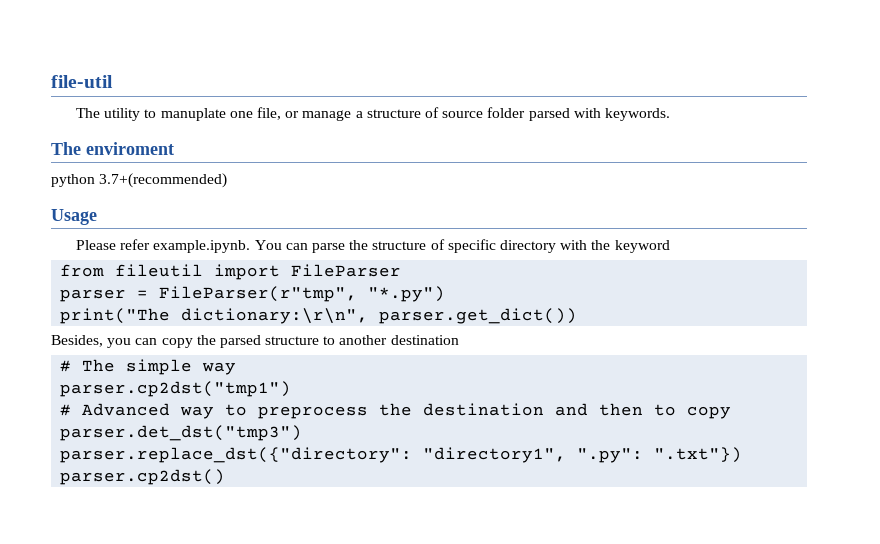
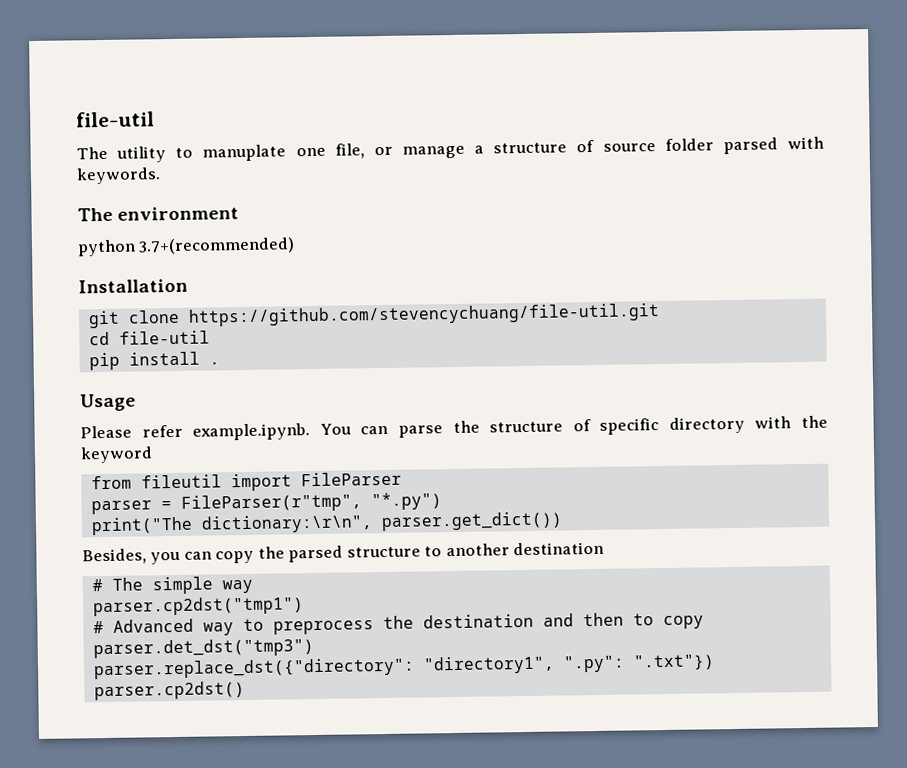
- The enviroment
+ The environment
+ Installation
+ git clone https://github.com/stevencychuang/file-util.git
+ cd file-util
+ pip install .

